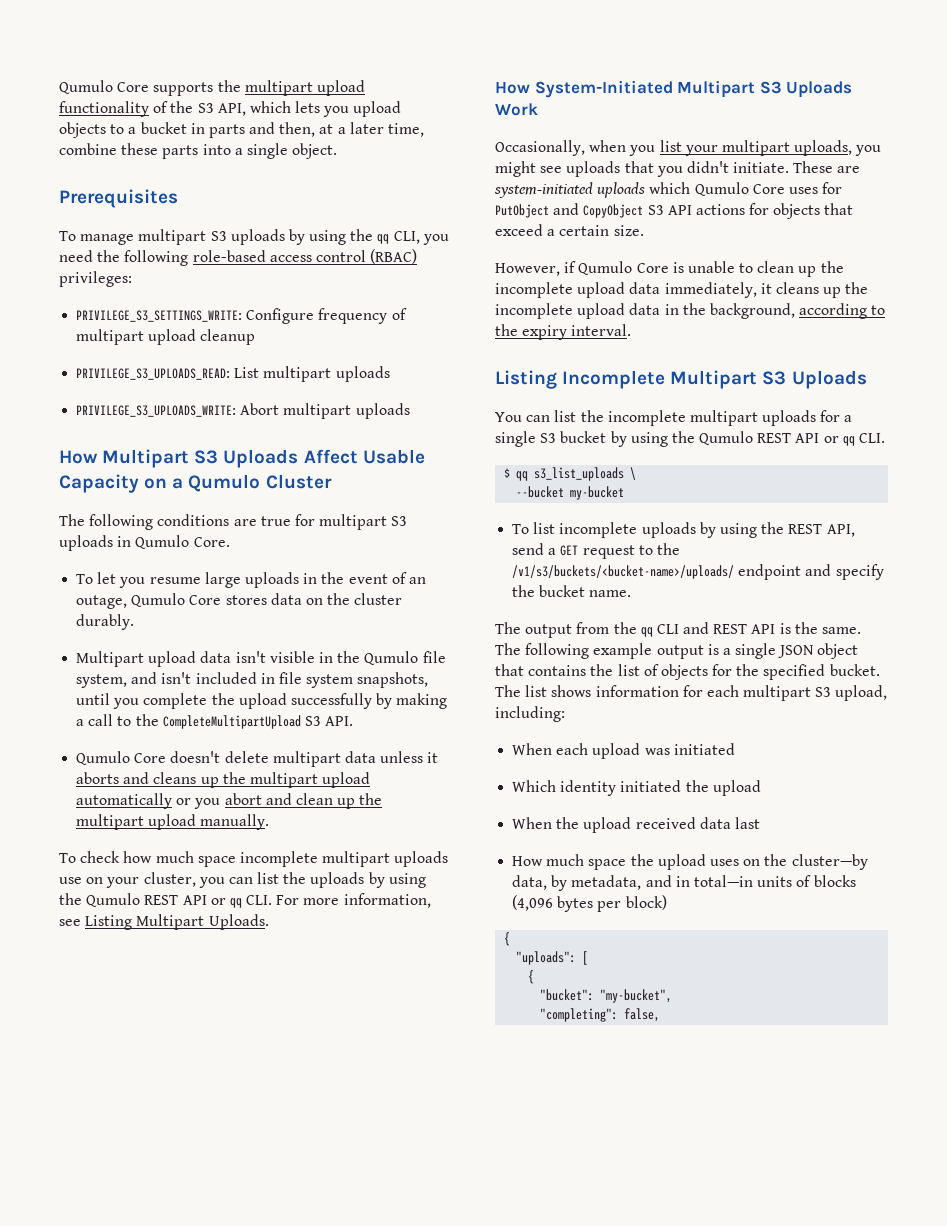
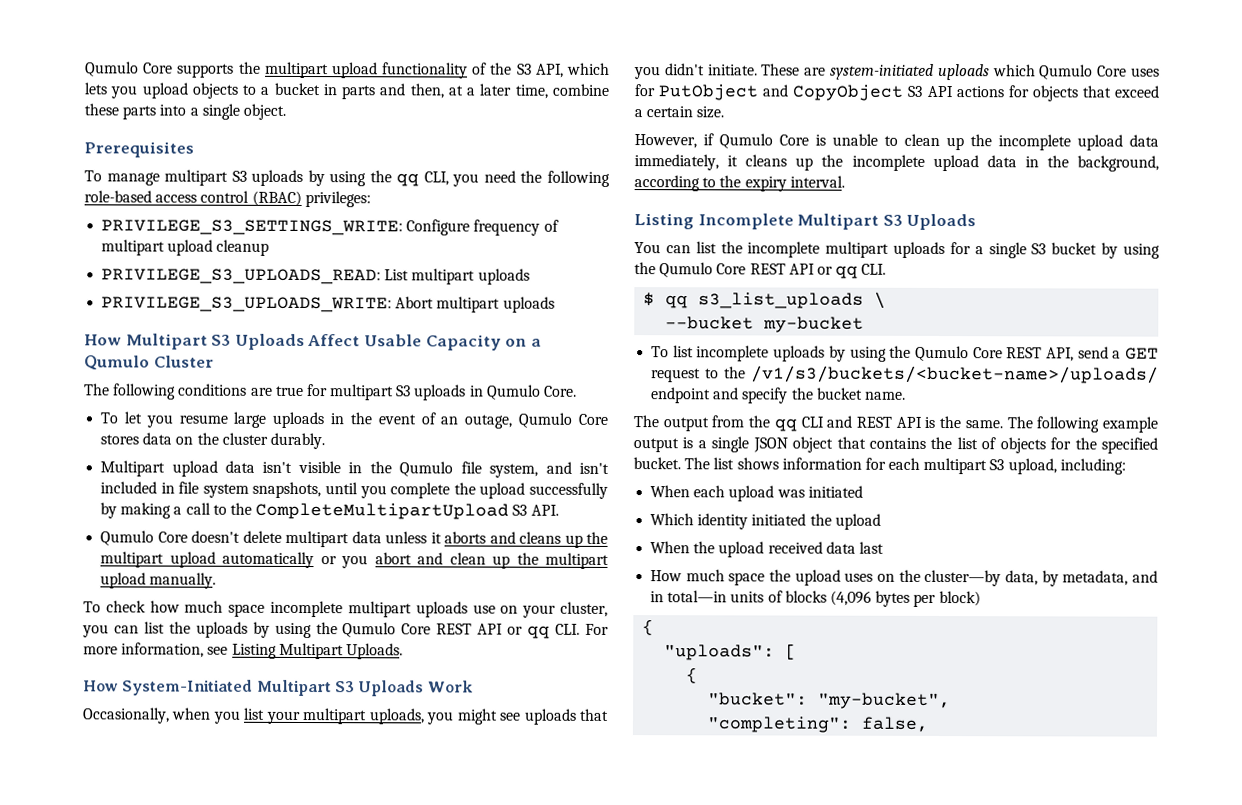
- To check how much space incomplete multipart uploads use on your cluster, you can list the uploads by using the Qumulo REST API or qq CLI. For more information, see Listing Multipart Uploads.
+ To check how much space incomplete multipart uploads use on your cluster, you can list the uploads by using the Qumulo Core REST API or qq CLI. For more information, see Listing Multipart Uploads.
- You can list the incomplete multipart uploads for a single S3 bucket by using the Qumulo REST API or qq CLI.
+ You can list the incomplete multipart uploads for a single S3 bucket by using the Qumulo Core REST API or qq CLI.
- To list incomplete uploads by using the REST API, send a GET request to the /v1/s3/buckets/<bucket-name>/uploads/ endpoint and specify the bucket name.
+ To list incomplete uploads by using the Qumulo Core REST API, send a GET request to the /v1/s3/buckets/<bucket-name>/uploads/ endpoint and specify the bucket name.

